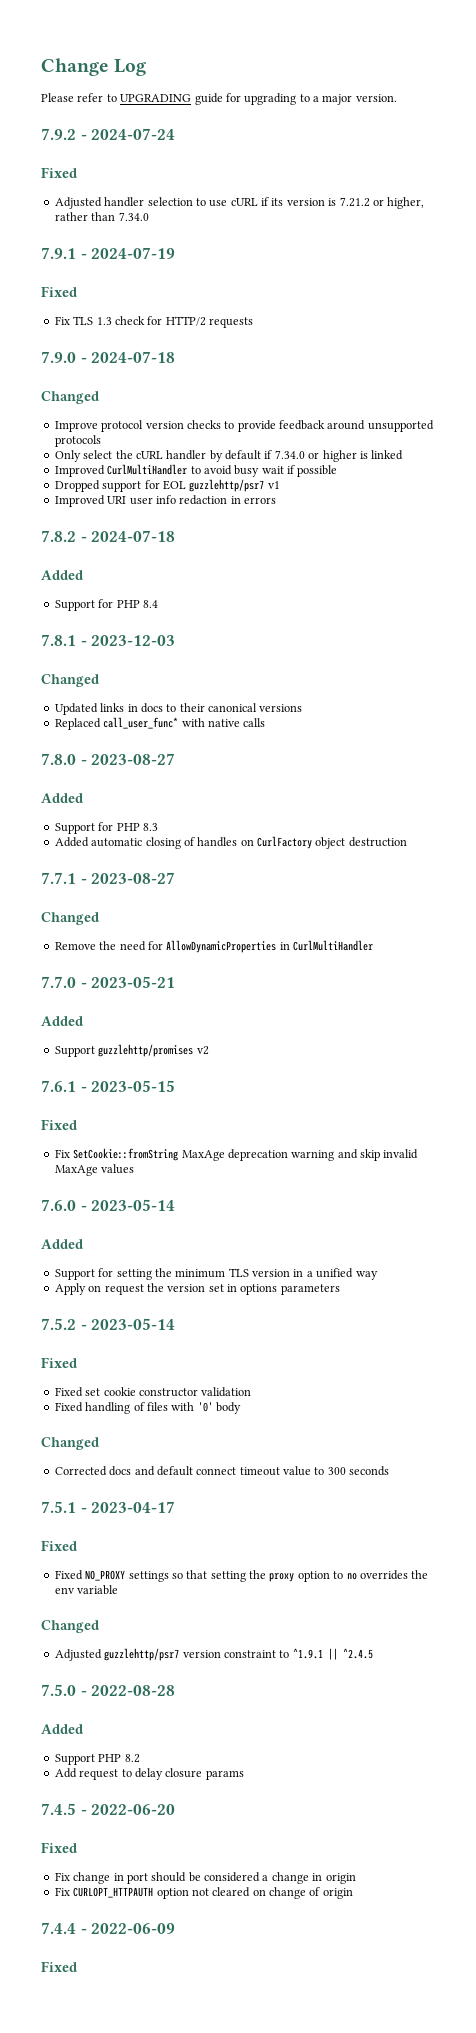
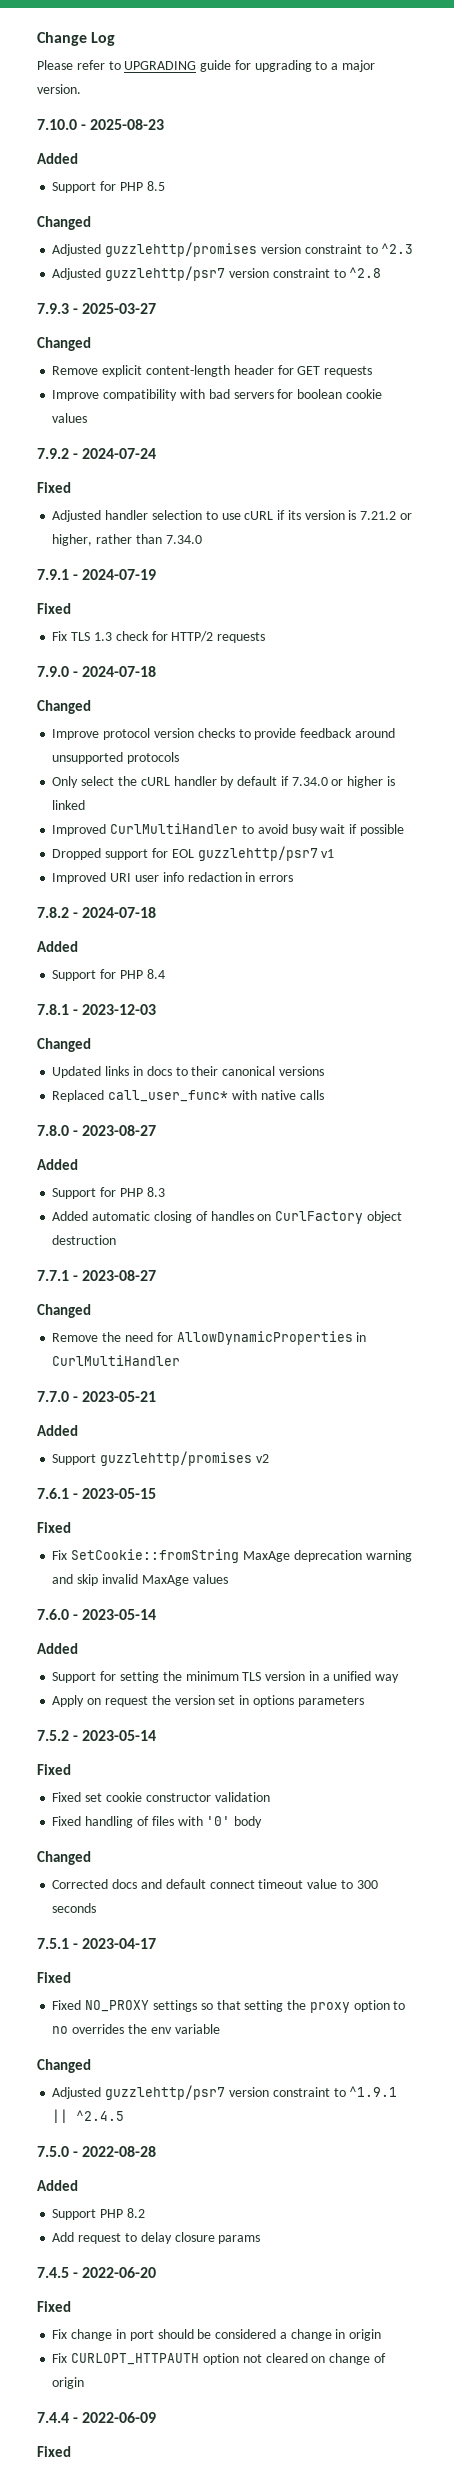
+ 7.10.0 - 2025-08-23
+ Added
+ Support for PHP 8.5
+ Changed
+ Adjusted guzzlehttp/promises version constraint to ^2.3
+ Adjusted guzzlehttp/psr7 version constraint to ^2.8
+ 7.9.3 - 2025-03-27
+ Changed
+ Remove explicit content-length header for GET requests
+ Improve compatibility with bad servers for boolean cookie values

